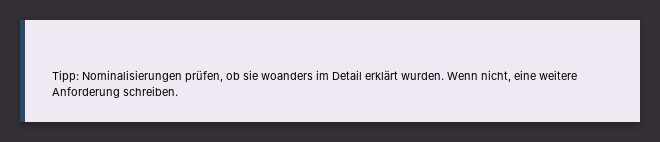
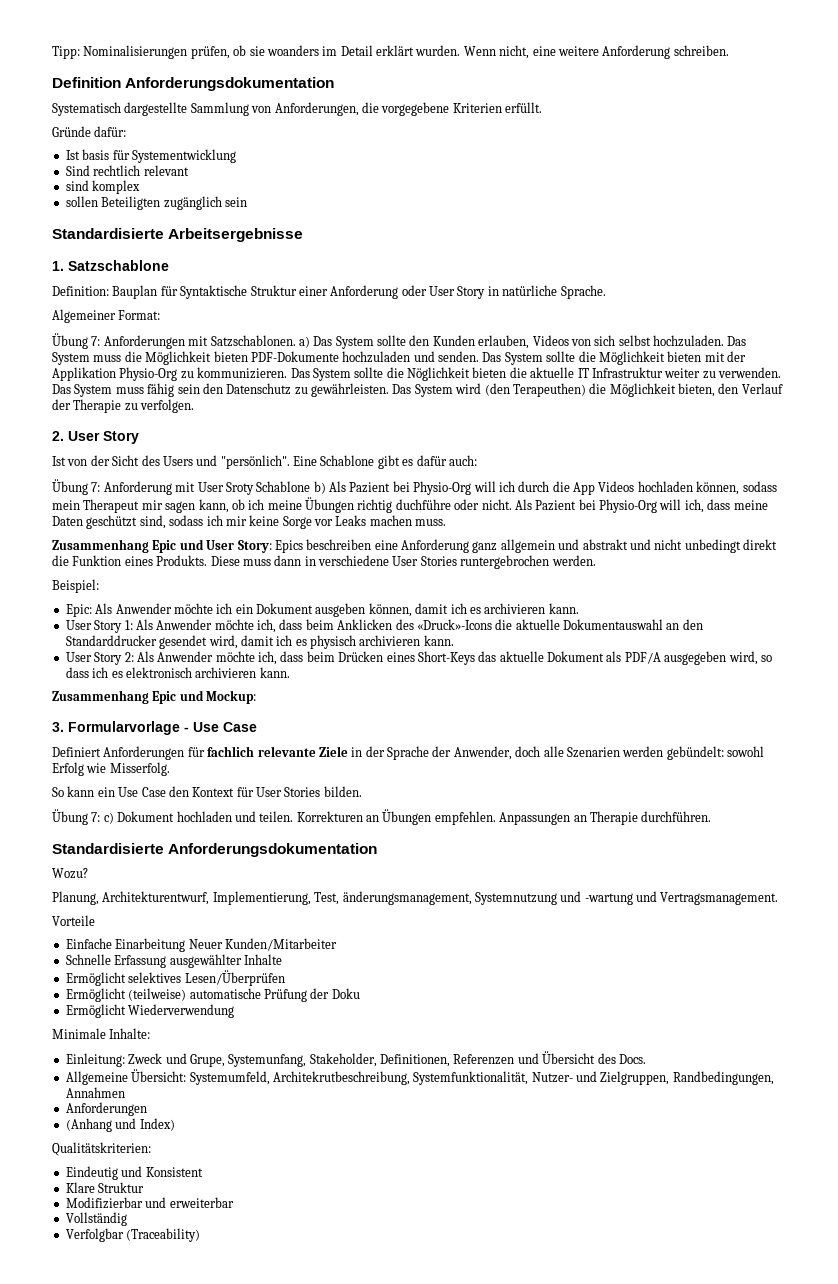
+ Definition Anforderungsdokumentation
+ Systematisch dargestellte Sammlung von Anforderungen, die vorgegebene Kriterien erfüllt.
+ Gründe dafür:
+ Ist basis für Systementwicklung
+ Sind rechtlich relevant
+ sind komplex
+ sollen Beteiligten zugänglich sein
+ Standardisierte Arbeitsergebnisse
+ 1. Satzschablone
+ Definition: Bauplan für Syntaktische Struktur einer Anforderung oder User Story in natürliche Sprache.
+ Algemeiner Format:
+ Übung 7: Anforderungen mit Satzschablonen. a) Das System sollte den Kunden erlauben, Videos von sich selbst hochzuladen. Das System muss die Möglichkeit bieten PDF-Dokumente hochzuladen und senden. Das System sollte die Möglichkeit bieten mit der Applikation Physio-Org zu kommunizieren. Das System sollte die Nöglichkeit bieten die aktuelle IT Infrastruktur weiter zu verwenden. Das System muss fähig sein den Datenschutz zu gewährleisten. Das System wird (den Terapeuthen) die Möglichkeit bieten, den Verlauf der Therapie zu verfolgen.
+ 2. User Story
+ Ist von der Sicht des Users und "persönlich". Eine Schablone gibt es dafür auch:
+ Übung 7: Anforderung mit User Sroty Schablone b) Als Pazient bei Physio-Org will ich durch die App Videos hochladen können, sodass mein Therapeut mir sagen kann, ob ich meine Übungen richtig duchführe oder nicht. Als Pazient bei Physio-Org will ich, dass meine Daten geschützt sind, sodass ich mir keine Sorge vor Leaks machen muss.
+ Zusammenhang Epic und User Story: Epics beschreiben eine Anforderung ganz allgemein und abstrakt und nicht unbedingt direkt die Funktion eines Produkts. Diese muss dann in verschiedene User Stories runtergebrochen werden.
+ Beispiel:
+ Epic: Als Anwender möchte ich ein Dokument ausgeben können, damit ich es archivieren kann.
+ User Story 1: Als Anwender möchte ich, dass beim Anklicken des «Druck»-Icons die aktuelle Dokumentauswahl an den Standarddrucker gesendet wird, damit ich es physisch archivieren kann.
+ User Story 2: Als Anwender möchte ich, dass beim Drücken eines Short-Keys das aktuelle Dokument als PDF/A ausgegeben wird, so dass ich es elektronisch archivieren kann.
+ Zusammenhang Epic und Mockup:
+ 3. Formularvorlage - Use Case
+ Definiert Anforderungen für fachlich relevante Ziele in der Sprache der Anwender, doch alle Szenarien werden gebündelt: sowohl Erfolg wie Misserfolg.
+ So kann ein Use Case den Kontext für User Stories bilden.
+ Übung 7: c) Dokument hochladen und teilen. Korrekturen an Übungen empfehlen. Anpassungen an Therapie durchführen.
+ Standardisierte Anforderungsdokumentation
+ Wozu?
+ Planung, Architekturentwurf, Implementierung, Test, änderungsmanagement, Systemnutzung und -wartung und Vertragsmanagement.
+ Vorteile
+ Einfache Einarbeitung Neuer Kunden/Mitarbeiter
+ Schnelle Erfassung ausgewählter Inhalte
+ Ermöglicht selektives Lesen/Überprüfen
+ Ermöglicht (teilweise) automatische Prüfung der Doku
+ Ermöglicht Wiederverwendung
+ Minimale Inhalte:
+ Einleitung: Zweck und Grupe, Systemunfang, Stakeholder, Definitionen, Referenzen und Übersicht des Docs.
+ Allgemeine Übersicht: Systemumfeld, Architekrutbeschreibung, Systemfunktionalität, Nutzer- und Zielgruppen, Randbedingungen, Annahmen
+ Anforderungen
+ (Anhang und Index)
+ Qualitätskriterien:
+ Eindeutig und Konsistent
+ Klare Struktur
+ Modifizierbar und erweiterbar
+ Vollständig
+ Verfolgbar (Traceability)

